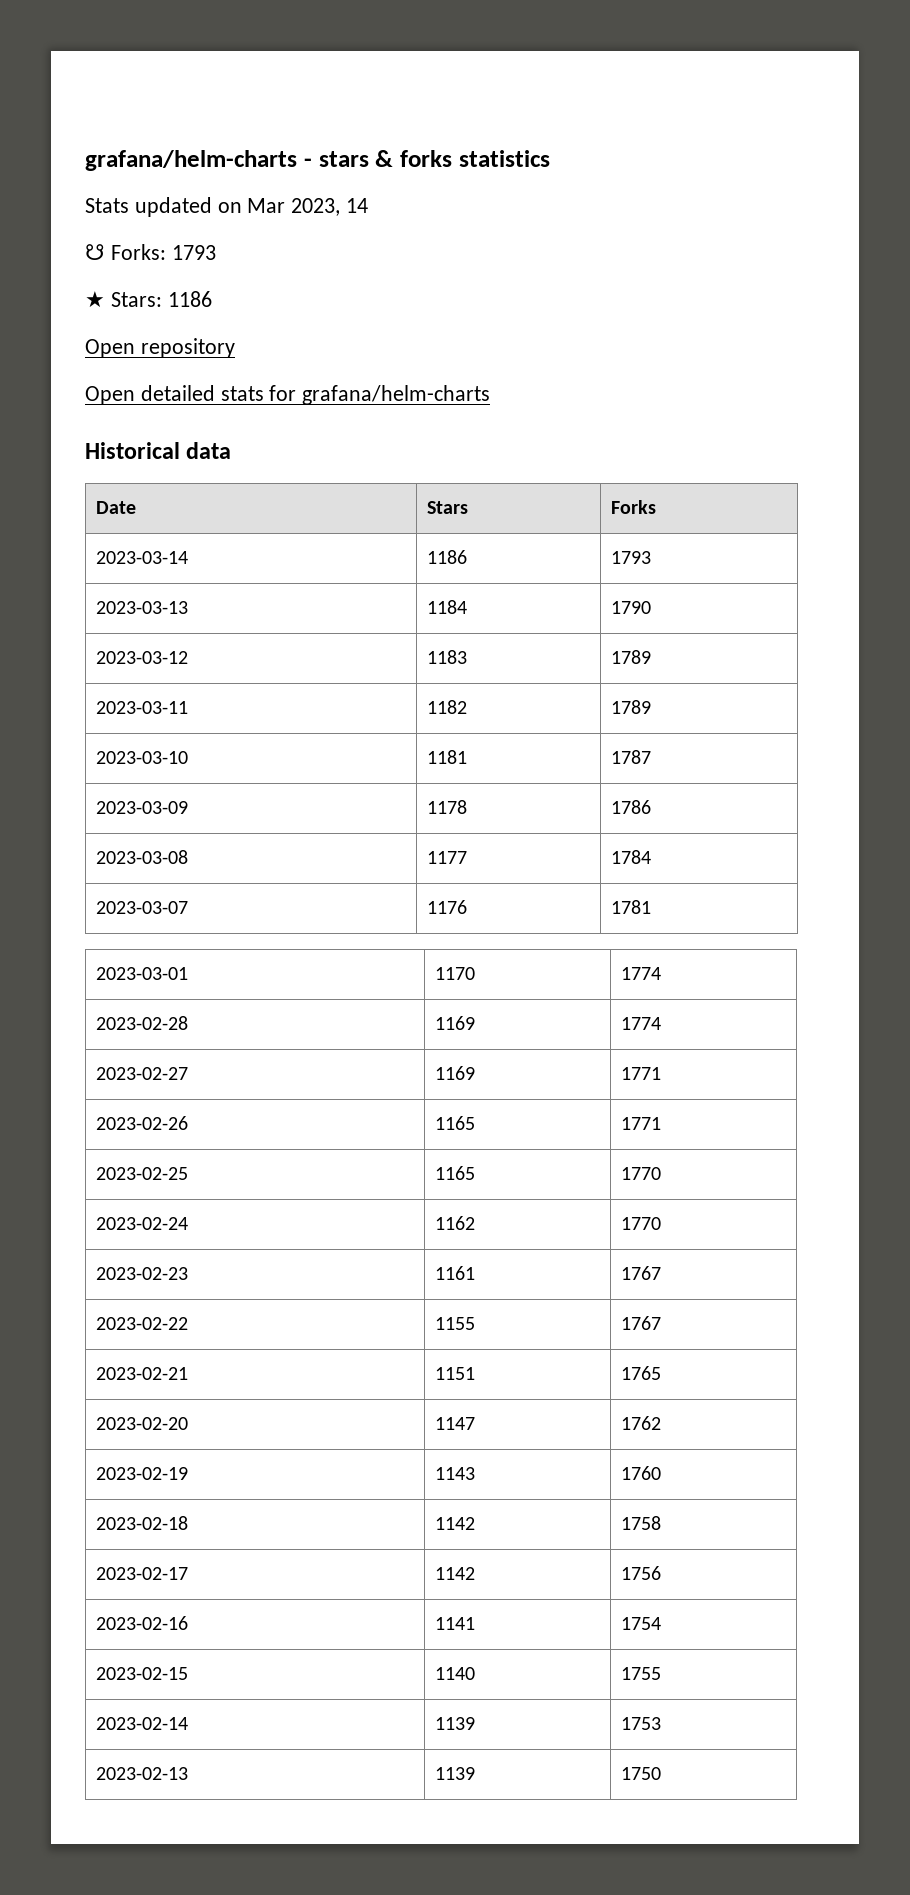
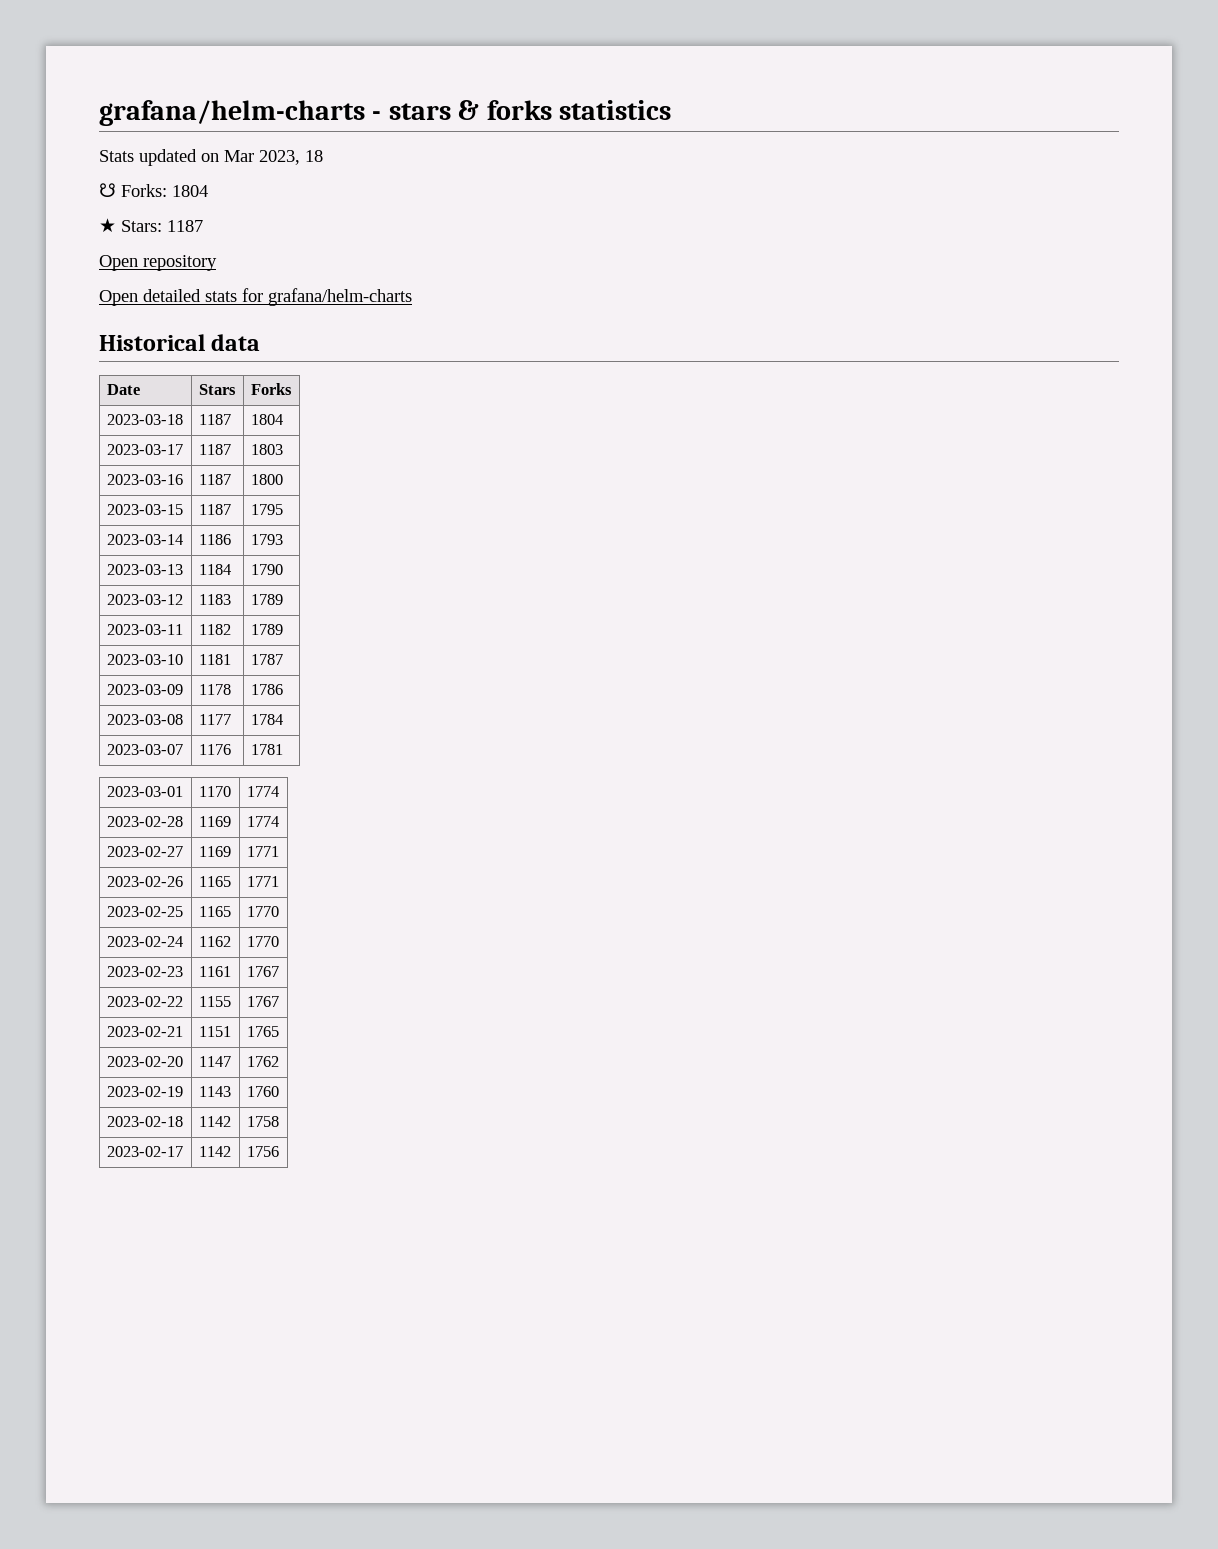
- Stats updated on Mar 2023, 14
+ Stats updated on Mar 2023, 18
- ☋ Forks: 1793
+ ☋ Forks: 1804
- ★ Stars: 1186
+ ★ Stars: 1187
+ 2023-03-18 | 1187 | 1804
+ 2023-03-17 | 1187 | 1803
+ 2023-03-16 | 1187 | 1800
+ 2023-03-15 | 1187 | 1795
- 2023-02-16 | 1141 | 1754
- 2023-02-15 | 1140 | 1755
- 2023-02-14 | 1139 | 1753
- 2023-02-13 | 1139 | 1750

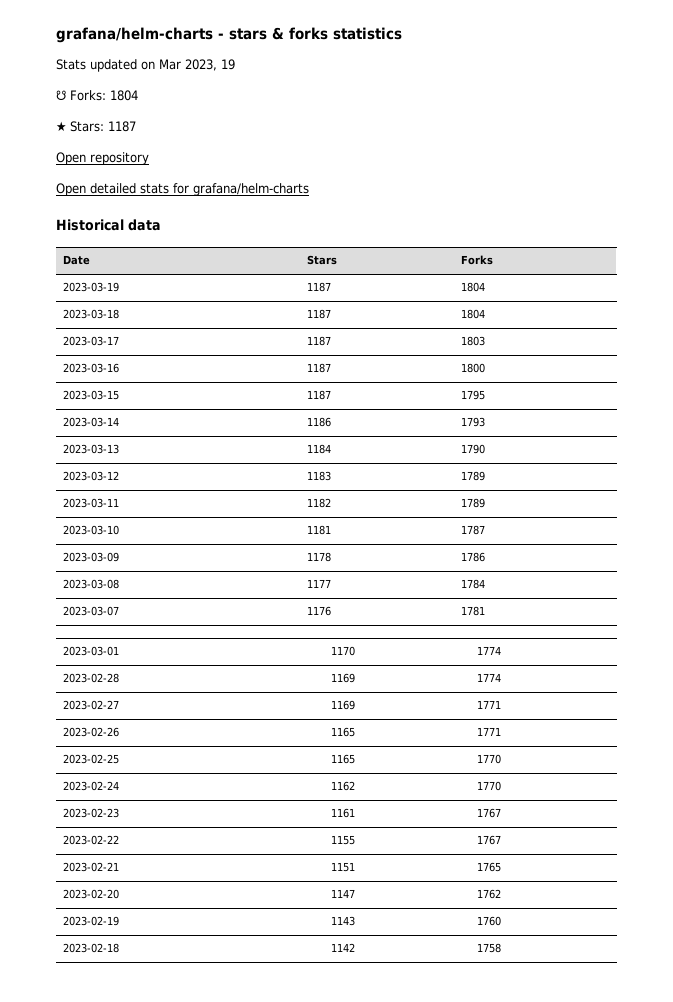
- Stats updated on Mar 2023, 18
+ Stats updated on Mar 2023, 19
+ 2023-03-19 | 1187 | 1804
- 2023-02-17 | 1142 | 1756

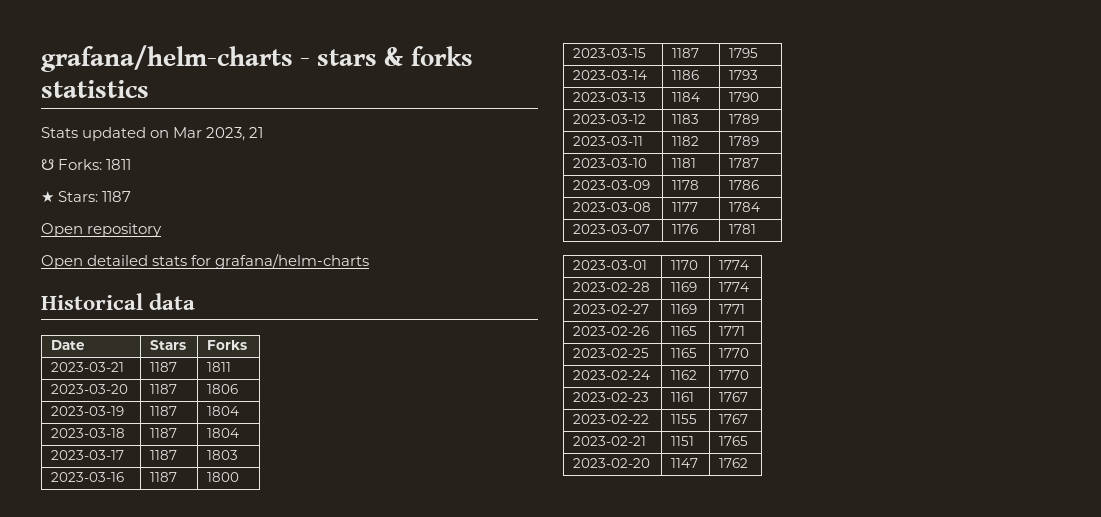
- Stats updated on Mar 2023, 19
+ Stats updated on Mar 2023, 21
- ☋ Forks: 1804
+ ☋ Forks: 1811
+ 2023-03-21 | 1187 | 1811
+ 2023-03-20 | 1187 | 1806
- 2023-02-19 | 1143 | 1760
- 2023-02-18 | 1142 | 1758

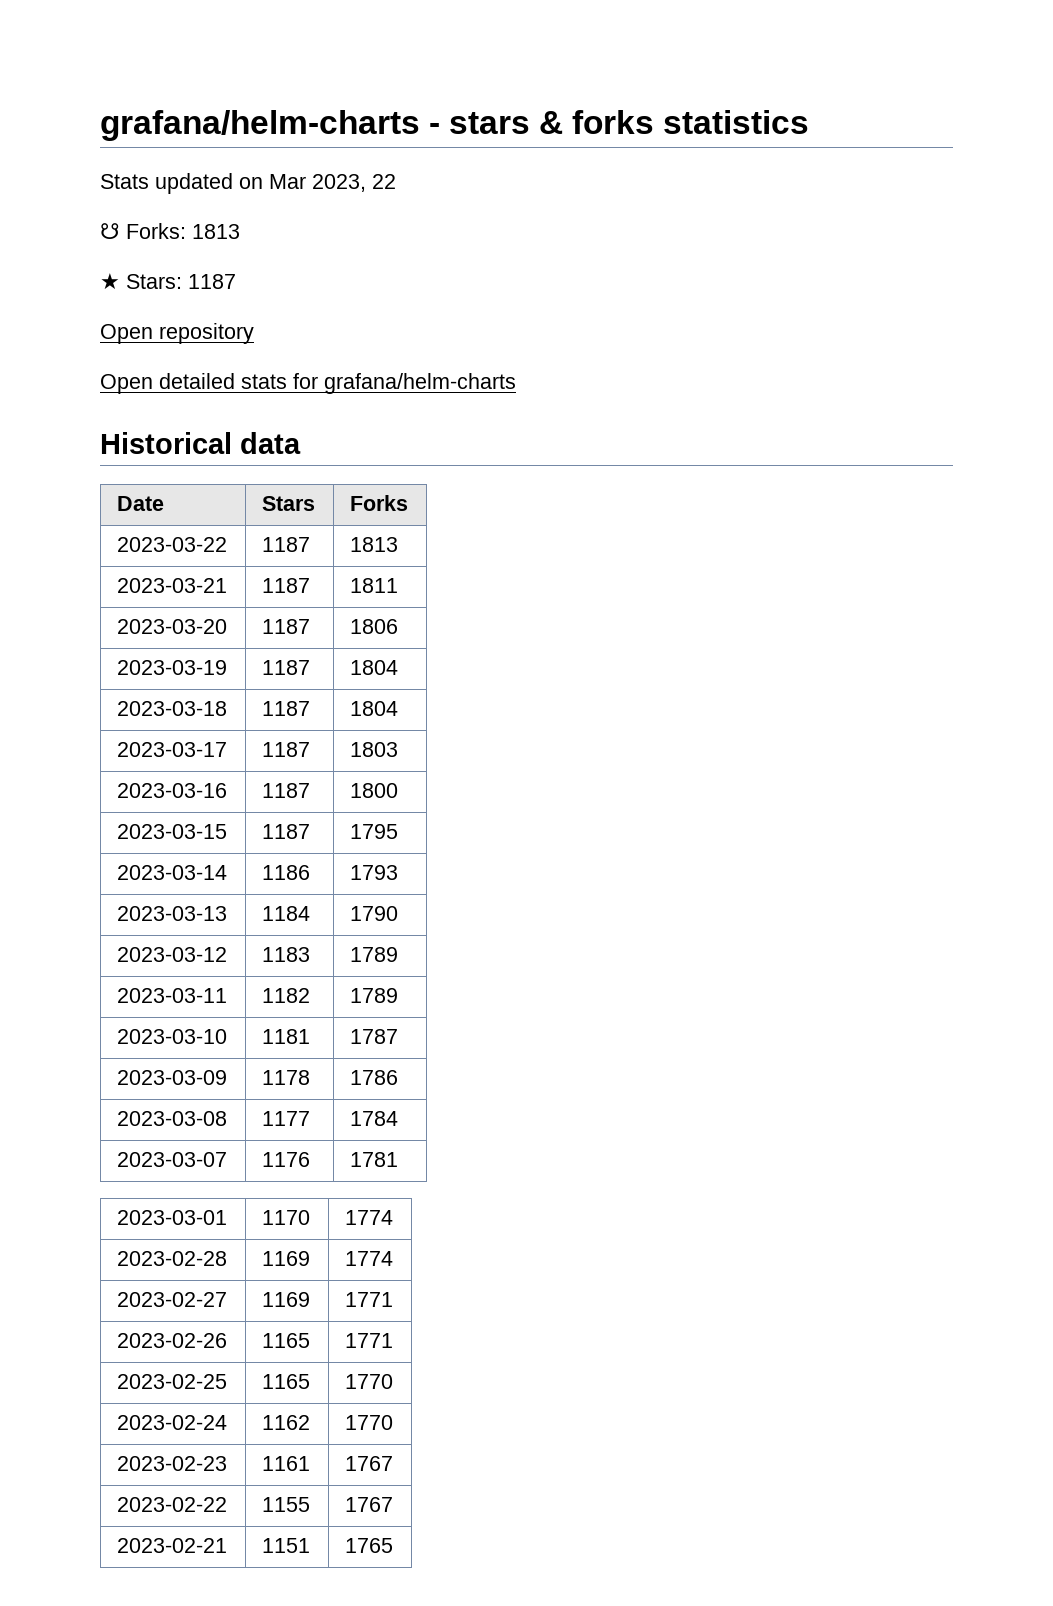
- Stats updated on Mar 2023, 21
+ Stats updated on Mar 2023, 22
- ☋ Forks: 1811
+ ☋ Forks: 1813
+ 2023-03-22 | 1187 | 1813
- 2023-02-20 | 1147 | 1762

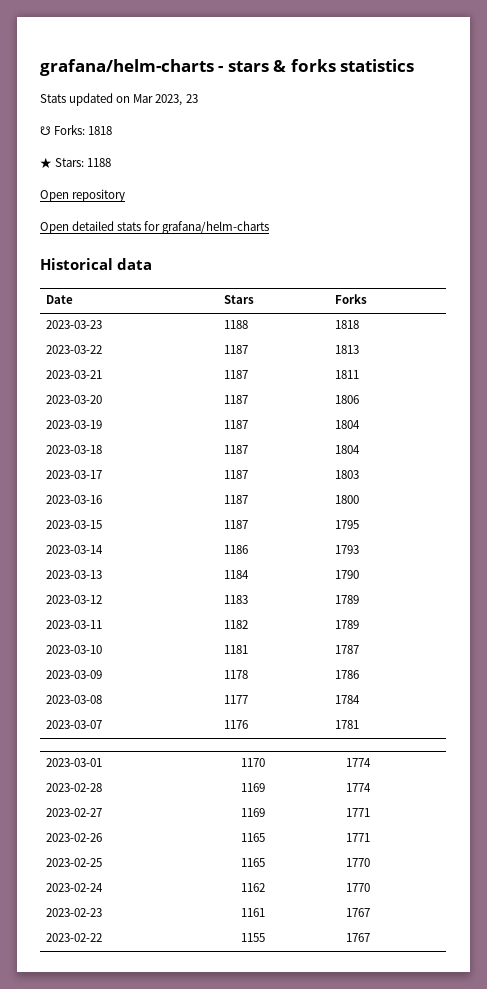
- Stats updated on Mar 2023, 22
+ Stats updated on Mar 2023, 23
- ☋ Forks: 1813
+ ☋ Forks: 1818
- ★ Stars: 1187
+ ★ Stars: 1188
+ 2023-03-23 | 1188 | 1818
- 2023-02-21 | 1151 | 1765

